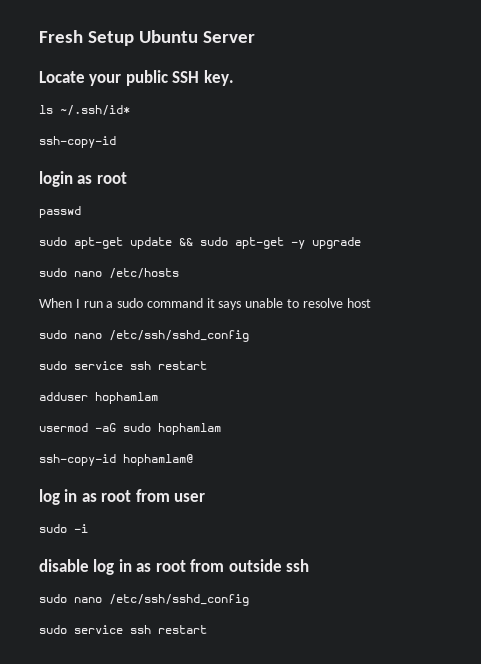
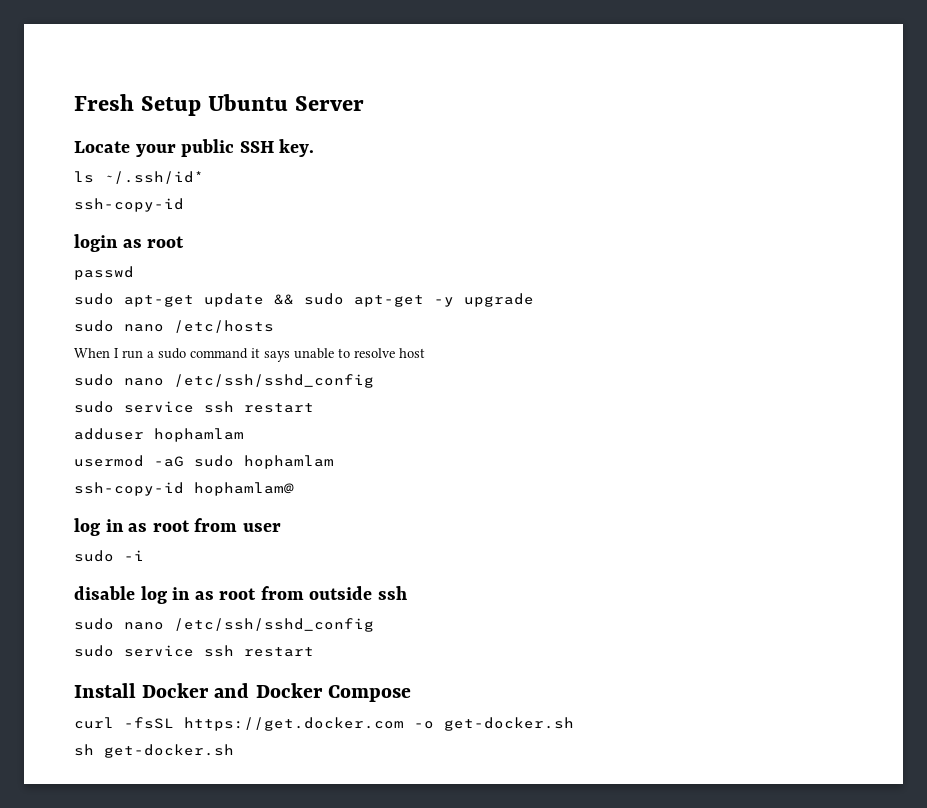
+ Install Docker and Docker Compose
+ curl -fsSL https://get.docker.com -o get-docker.sh
+ sh get-docker.sh

